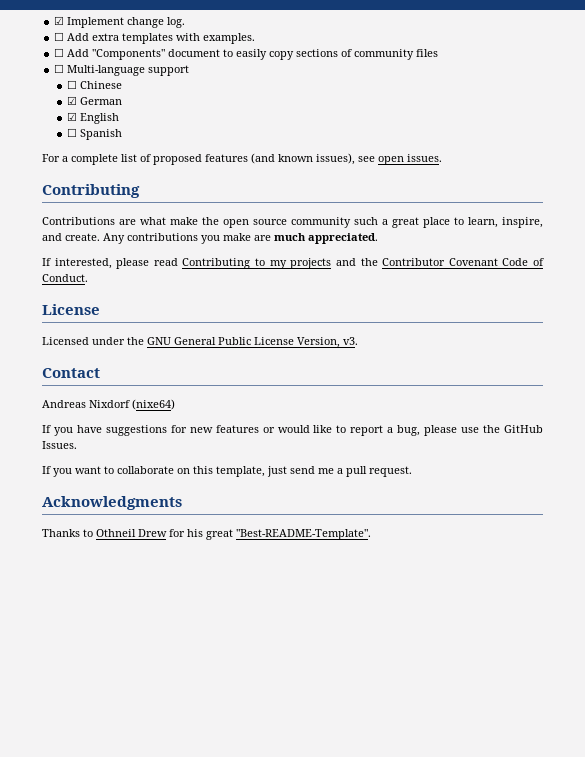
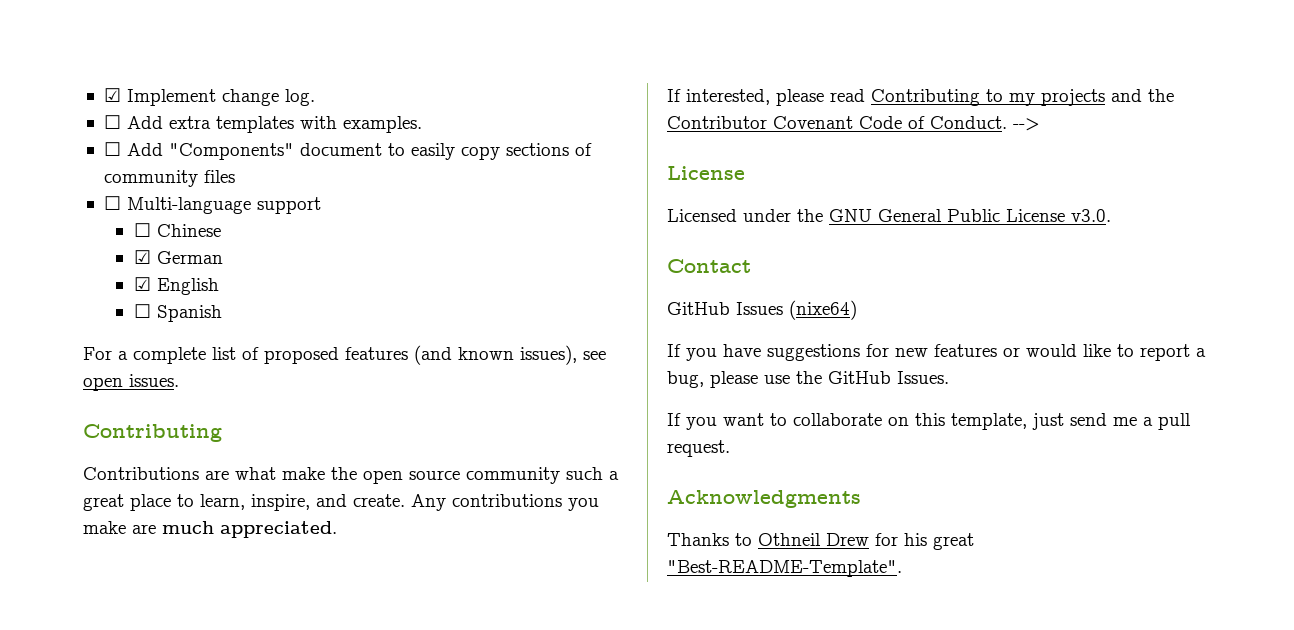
+ -->
- Licensed under the GNU General Public License Version, v3.
+ Licensed under the GNU General Public License v3.0.
- Andreas Nixdorf (nixe64)
+ GitHub Issues (nixe64)

